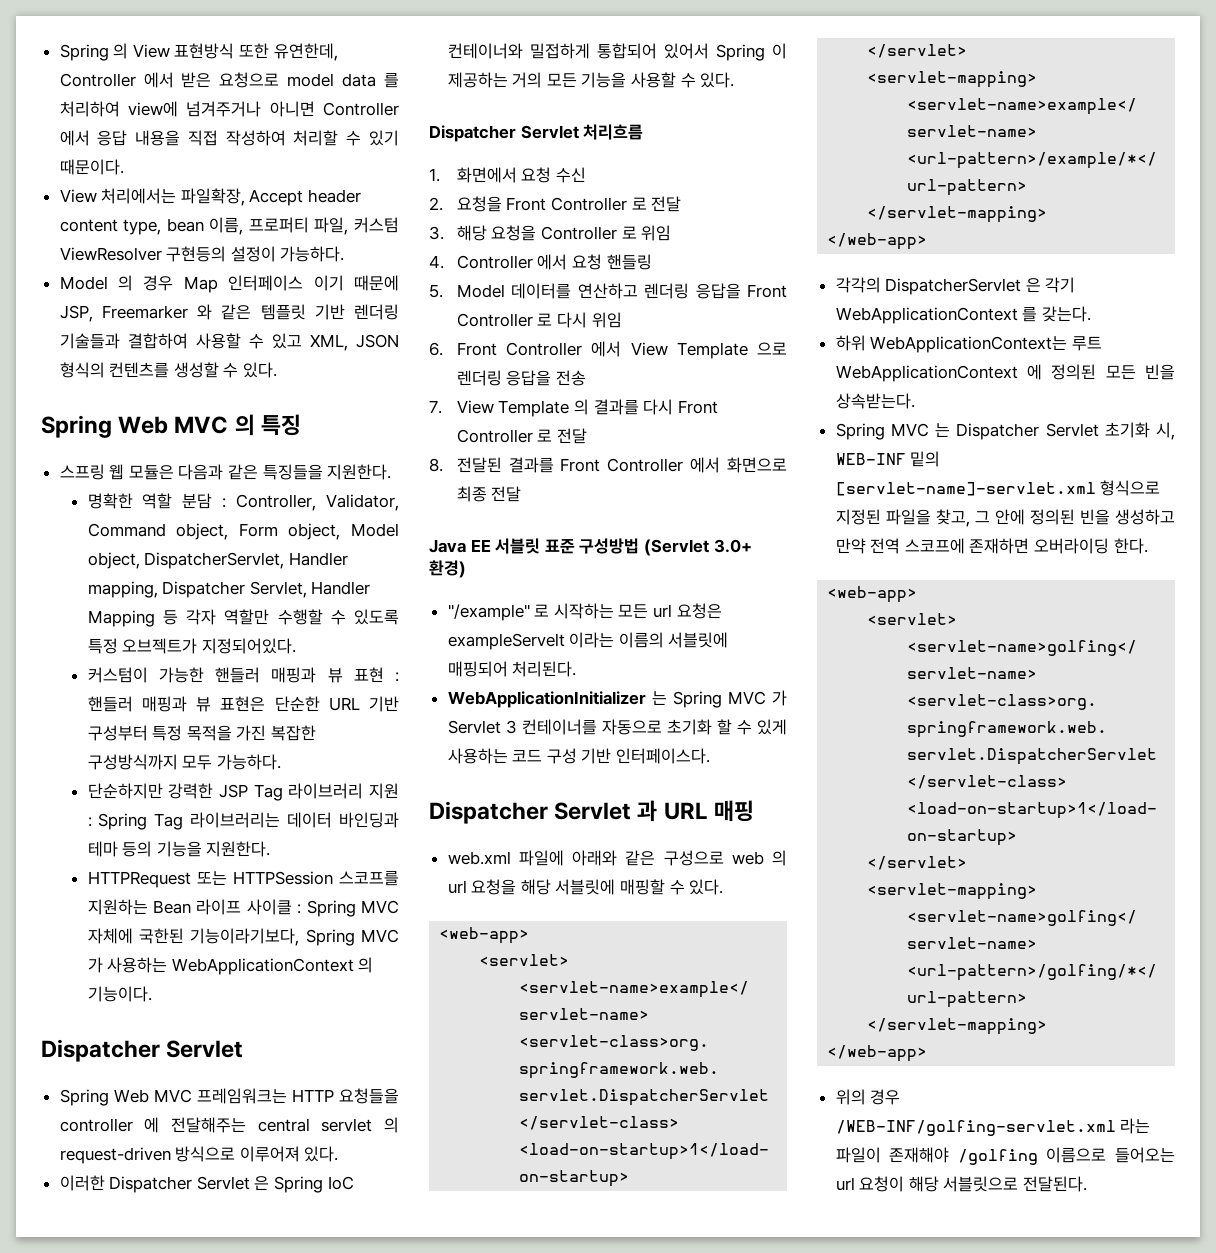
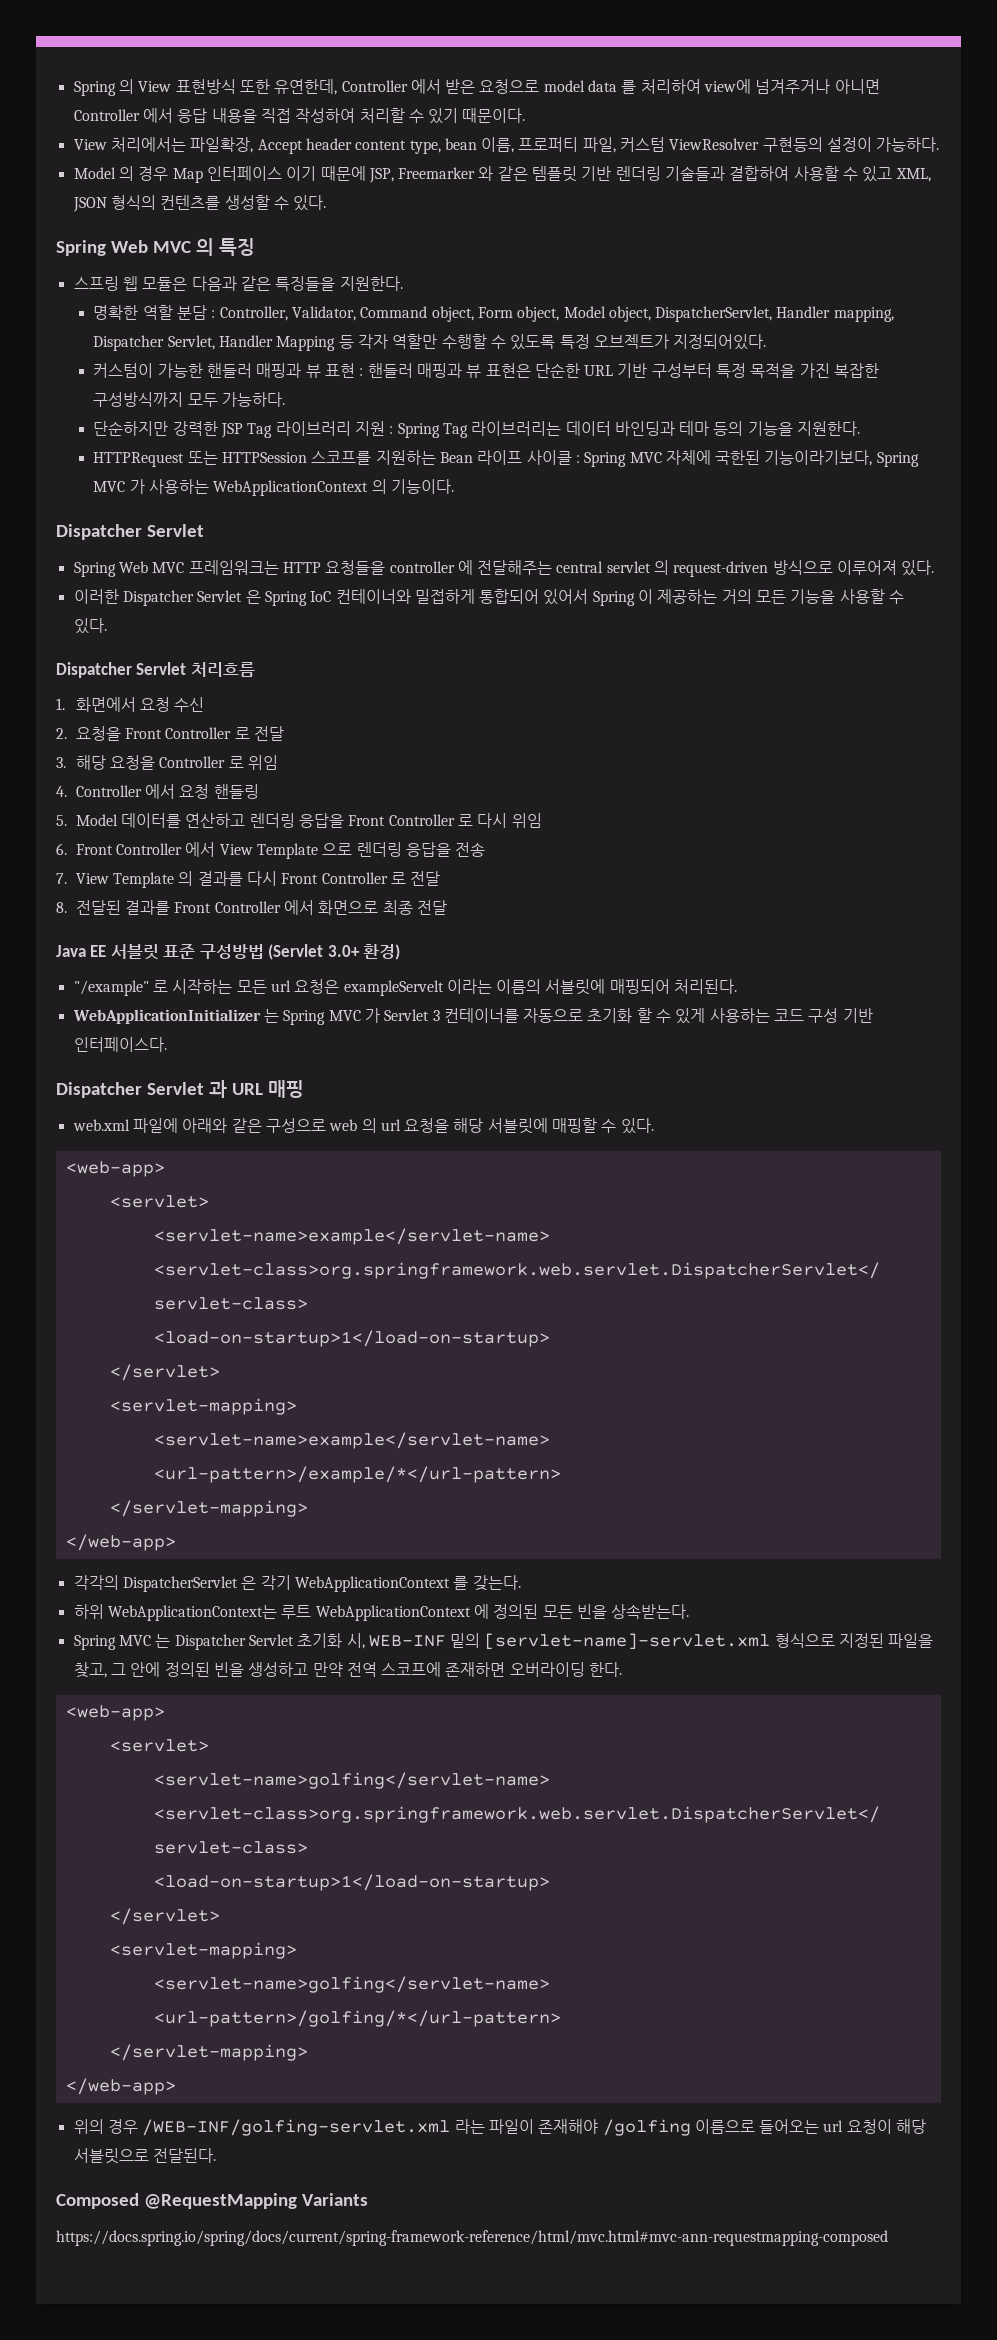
+ Composed @RequestMapping Variants
+ https://docs.spring.io/spring/docs/current/spring-framework-reference/html/mvc.html#mvc-ann-requestmapping-composed

